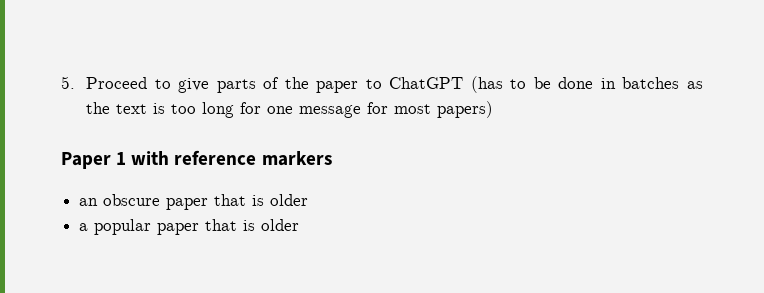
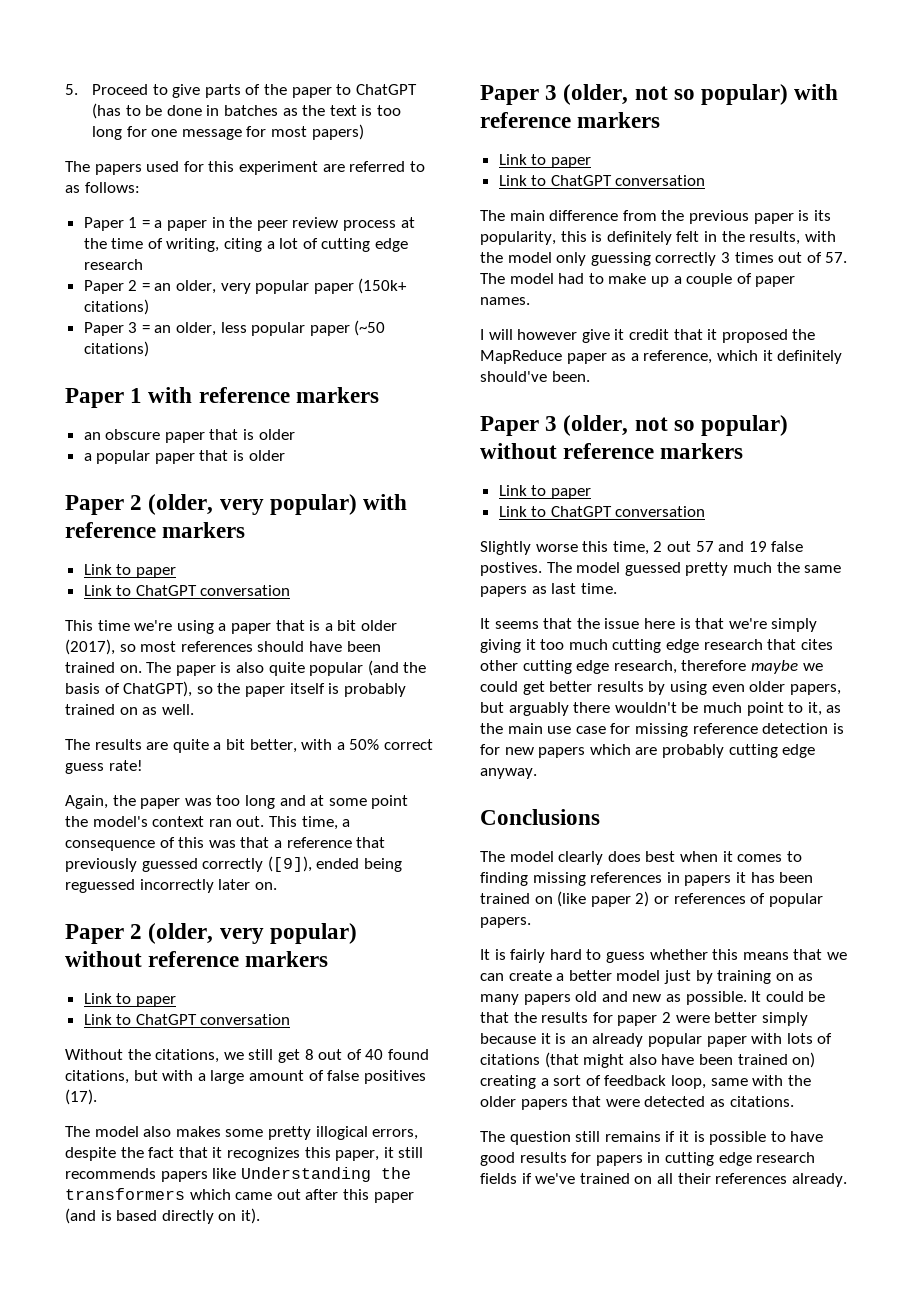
+ The papers used for this experiment are referred to as follows:
+ Paper 1 = a paper in the peer review process at the time of writing, citing a lot of cutting edge research
+ Paper 2 = an older, very popular paper (150k+ citations)
+ Paper 3 = an older, less popular paper (~50 citations)
+ Paper 2 (older, very popular) with reference markers
+ Link to paper
+ Link to ChatGPT conversation
+ This time we're using a paper that is a bit older (2017), so most references should have been trained on. The paper is also quite popular (and the basis of ChatGPT), so the paper itself is probably trained on as well.
+ The results are quite a bit better, with a 50% correct guess rate!
+ Again, the paper was too long and at some point the model's context ran out. This time, a consequence of this was that a reference that previously guessed correctly ([9]), ended being reguessed incorrectly later on.
+ Paper 2 (older, very popular) without reference markers
+ Link to paper
+ Link to ChatGPT conversation
+ Without the citations, we still get 8 out of 40 found citations, but with a large amount of false positives (17).
+ The model also makes some pretty illogical errors, despite the fact that it recognizes this paper, it still recommends papers like Understanding the transformers which came out after this paper (and is based directly on it).
+ Paper 3 (older, not so popular) with reference markers
+ Link to paper
+ Link to ChatGPT conversation
+ The main difference from the previous paper is its popularity, this is definitely felt in the results, with the model only guessing correctly 3 times out of 57. The model had to make up a couple of paper names.
+ I will however give it credit that it proposed the MapReduce paper as a reference, which it definitely should've been.
+ Paper 3 (older, not so popular) without reference markers
+ Link to paper
+ Link to ChatGPT conversation
+ Slightly worse this time, 2 out 57 and 19 false postives. The model guessed pretty much the same papers as last time.
+ It seems that the issue here is that we're simply giving it too much cutting edge research that cites other cutting edge research, therefore maybe we could get better results by using even older papers, but arguably there wouldn't be much point to it, as the main use case for missing reference detection is for new papers which are probably cutting edge anyway.
+ Conclusions
+ The model clearly does best when it comes to finding missing references in papers it has been trained on (like paper 2) or references of popular papers.
+ It is fairly hard to guess whether this means that we can create a better model just by training on as many papers old and new as possible. It could be that the results for paper 2 were better simply because it is an already popular paper with lots of citations (that might also have been trained on) creating a sort of feedback loop, same with the older papers that were detected as citations.
+ The question still remains if it is possible to have good results for papers in cutting edge research fields if we've trained on all their references already.

